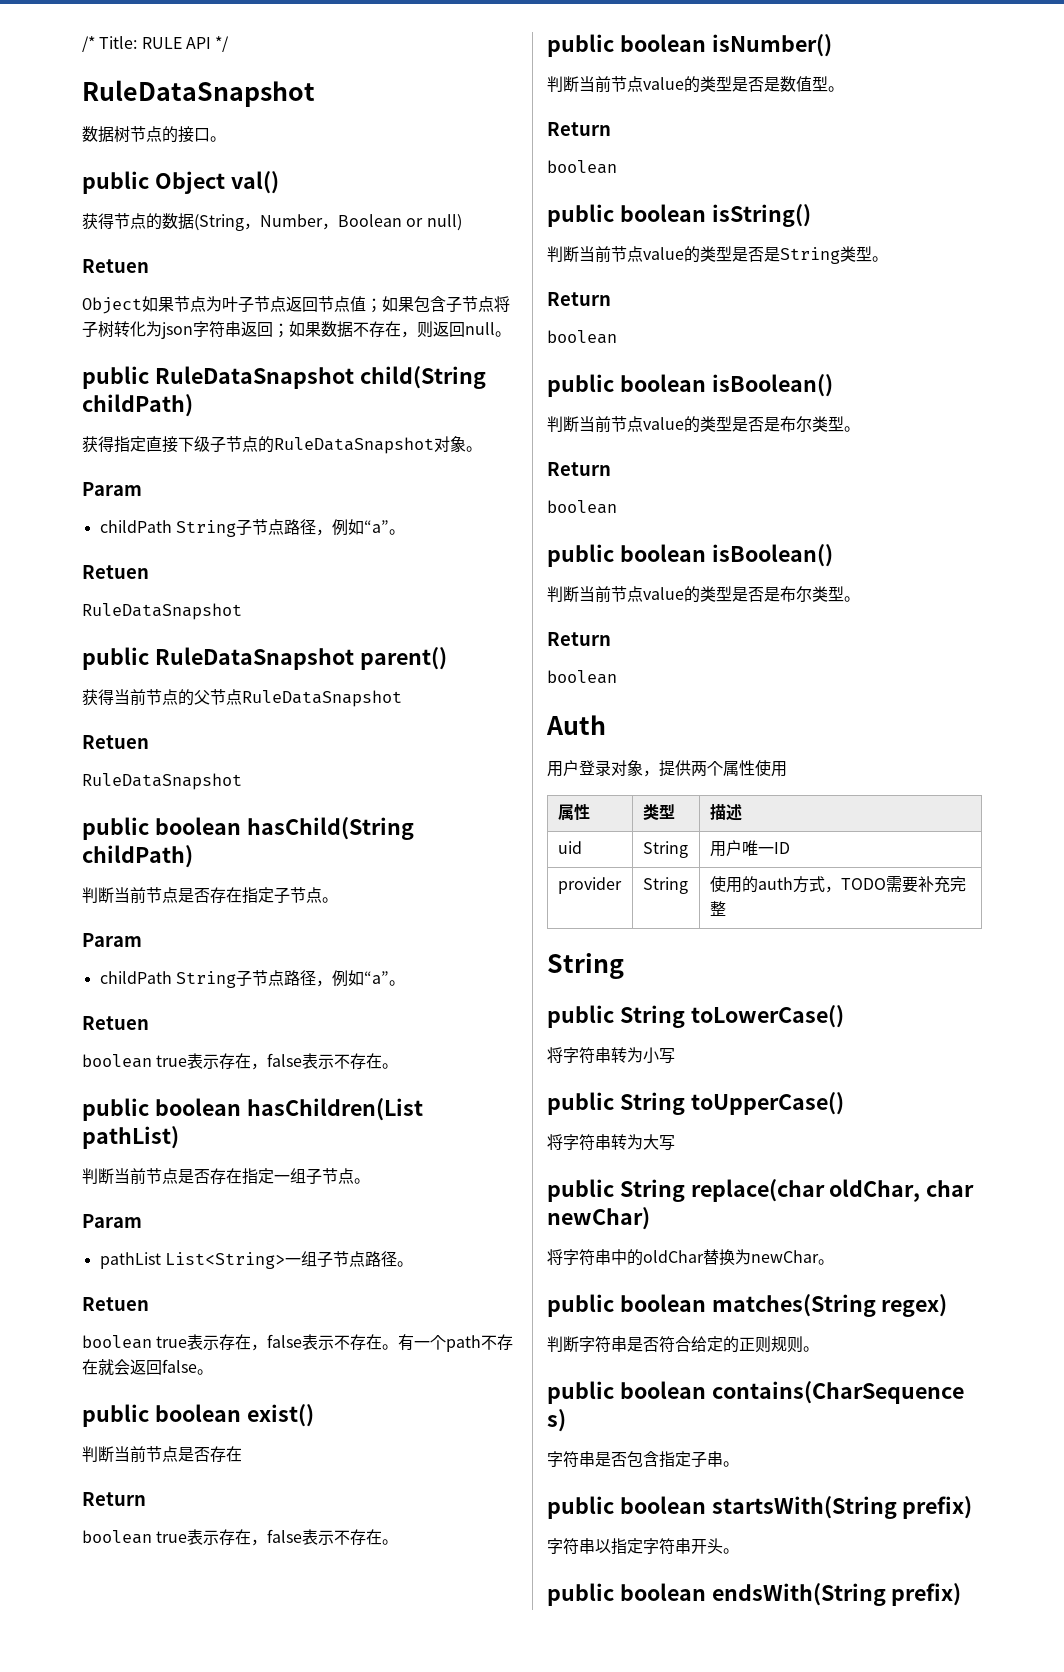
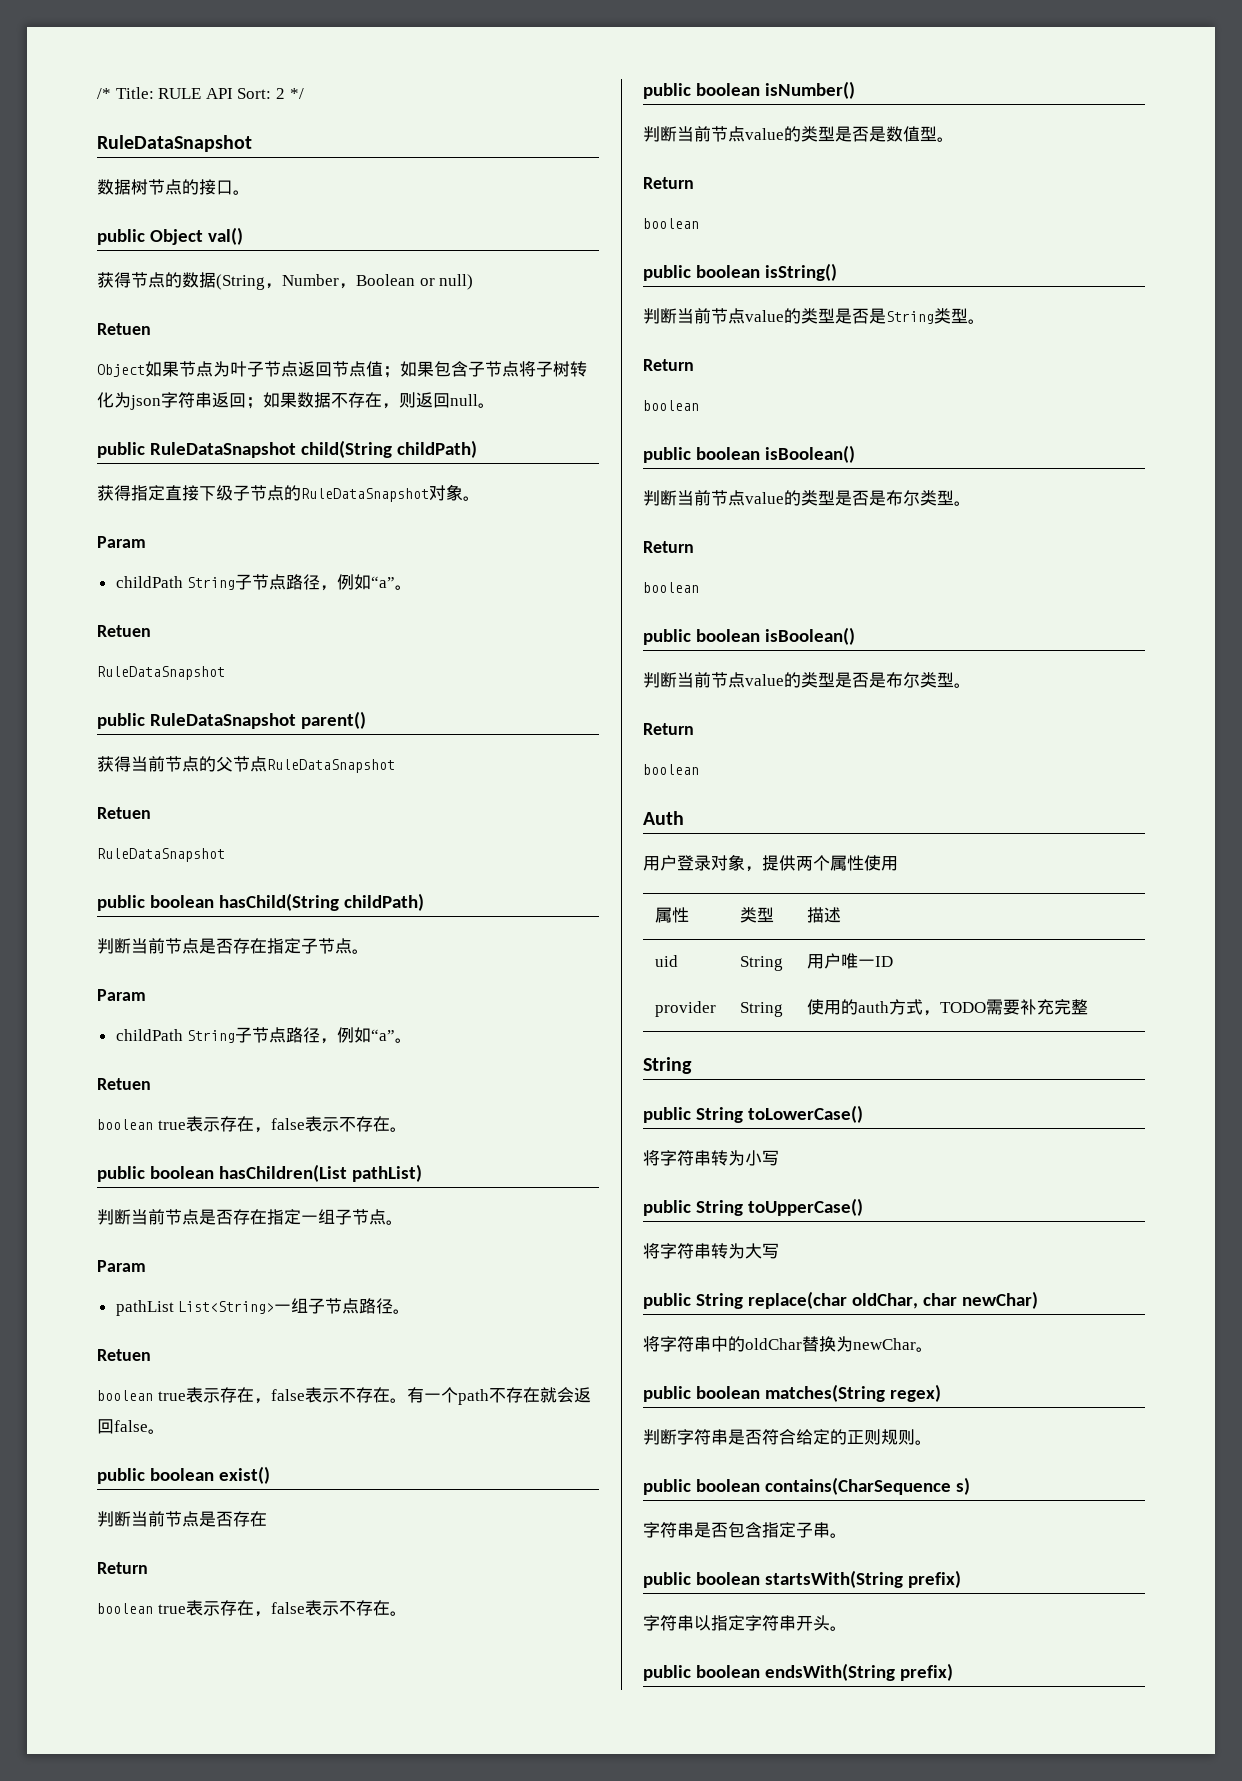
- /* Title: RULE API */
+ /* Title: RULE API Sort: 2 */

